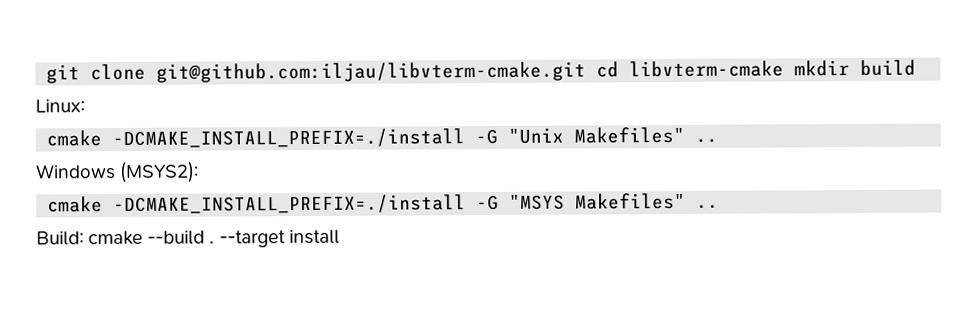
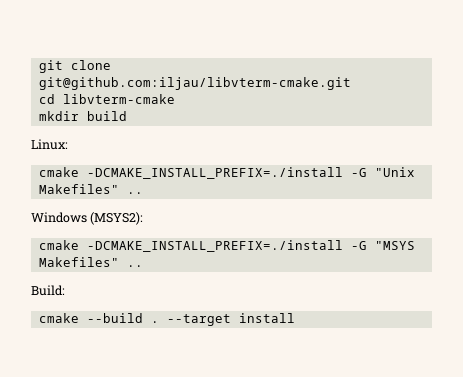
- git clone git@github.com:iljau/libvterm-cmake.git cd libvterm-cmake mkdir build
+ git clone git@github.com:iljau/libvterm-cmake.git
+ cd libvterm-cmake
+ mkdir build
- Build: cmake --build .
+ Build:
+ cmake --build .

